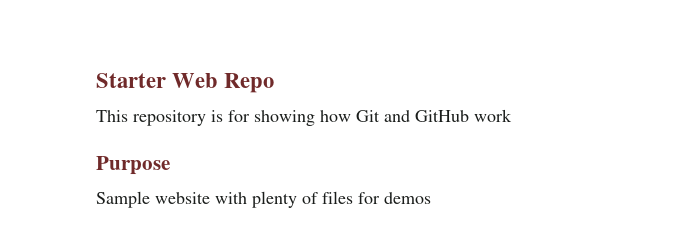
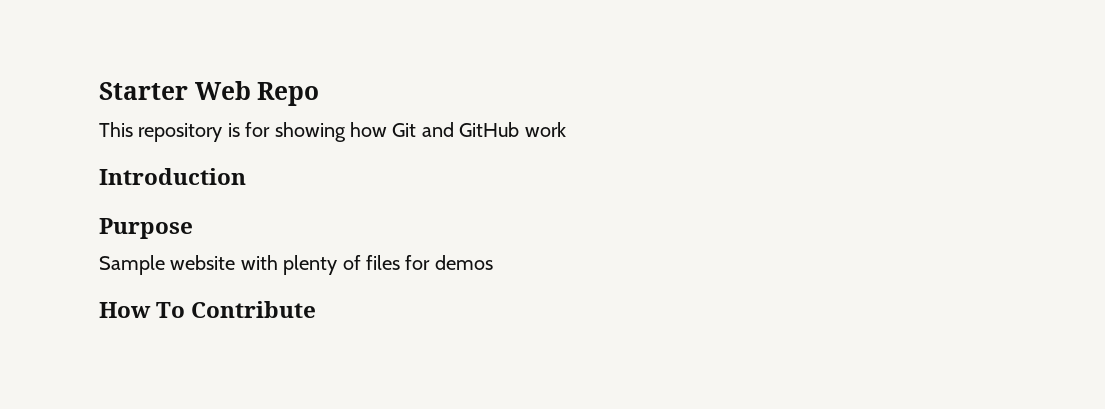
+ Introduction
+ How To Contribute

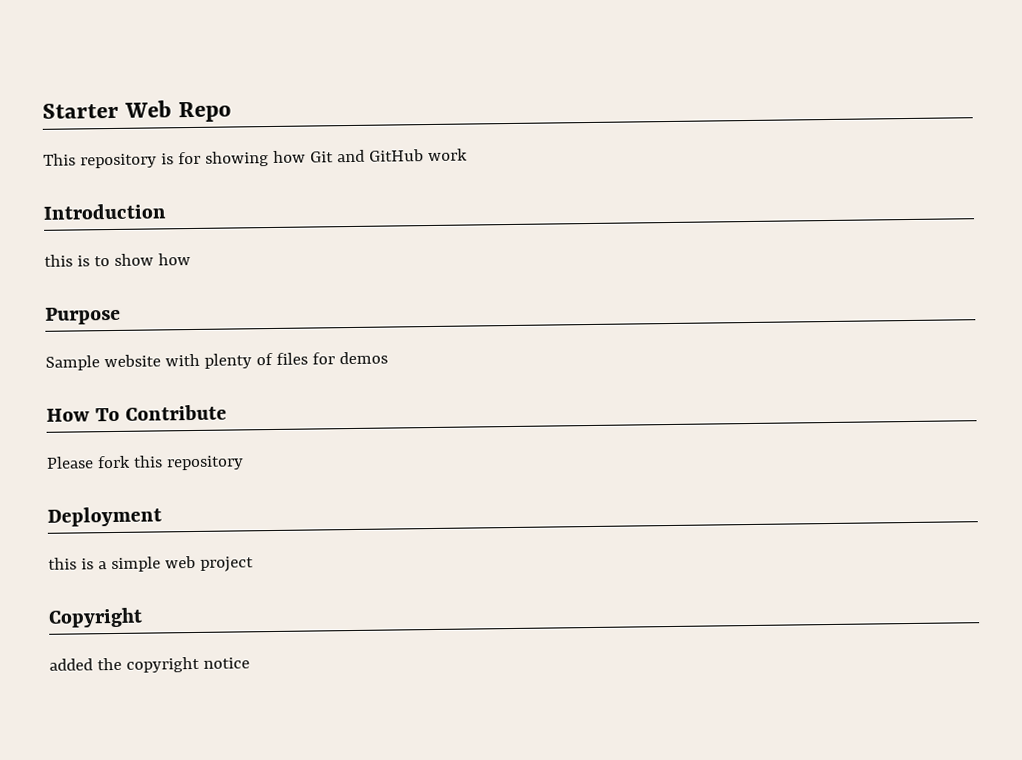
+ this is to show how
+ Please fork this repository
+ Deployment
+ this is a simple web project
+ Copyright
+ added the copyright notice

